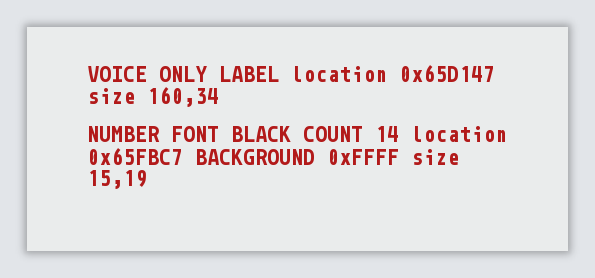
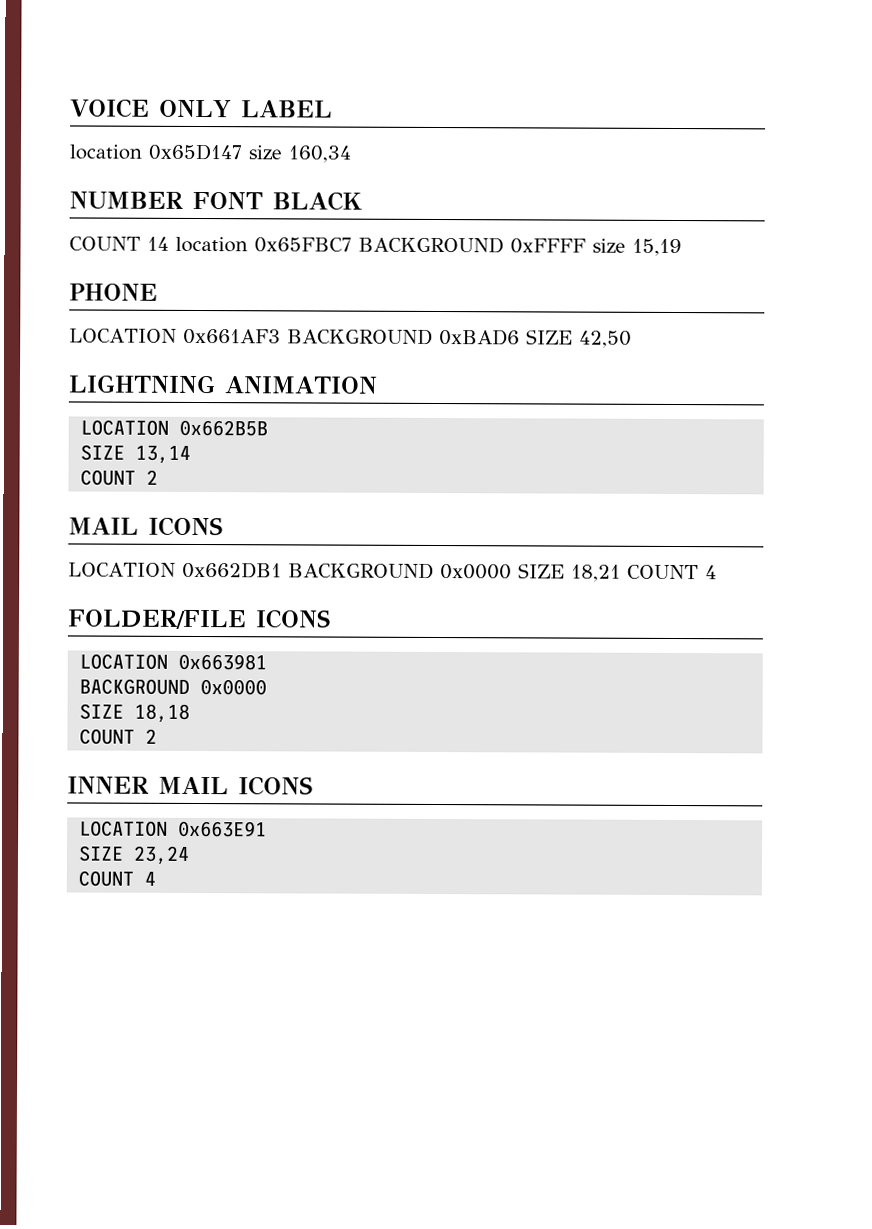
- VOICE ONLY LABEL location 0x65D147 size 160,34
+ VOICE ONLY LABEL
+ location 0x65D147 size 160,34
- NUMBER FONT BLACK COUNT 14 location 0x65FBC7 BACKGROUND 0xFFFF size 15,19
+ NUMBER FONT BLACK
+ COUNT 14 location 0x65FBC7 BACKGROUND 0xFFFF size 15,19
+ PHONE
+ LOCATION 0x661AF3 BACKGROUND 0xBAD6 SIZE 42,50
+ LIGHTNING ANIMATION
+ LOCATION 0x662B5B
+ SIZE 13,14
+ COUNT 2
+ MAIL ICONS
+ LOCATION 0x662DB1 BACKGROUND 0x0000 SIZE 18,21 COUNT 4
+ FOLDER/FILE ICONS
+ LOCATION 0x663981
+ BACKGROUND 0x0000
+ SIZE 18,18
+ COUNT 2
+ INNER MAIL ICONS
+ LOCATION 0x663E91
+ SIZE 23,24
+ COUNT 4

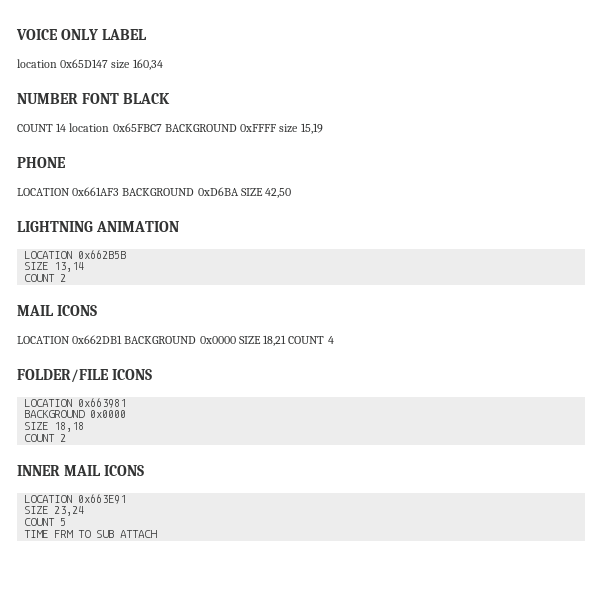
- LOCATION 0x661AF3 BACKGROUND 0xBAD6 SIZE 42,50
+ LOCATION 0x661AF3 BACKGROUND 0xD6BA SIZE 42,50
  SIZE 23,24
- COUNT 4
+ COUNT 5
+ TIME FRM TO SUB ATTACH

